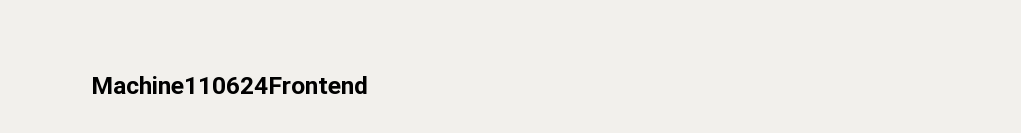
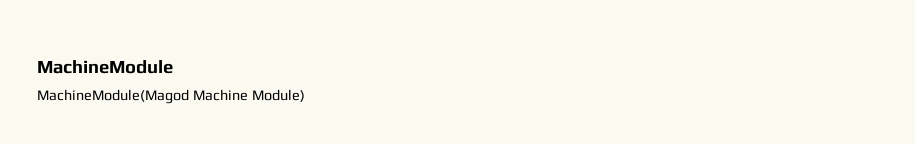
- Machine110624Frontend
+ MachineModule
+ MachineModule(Magod Machine Module)

